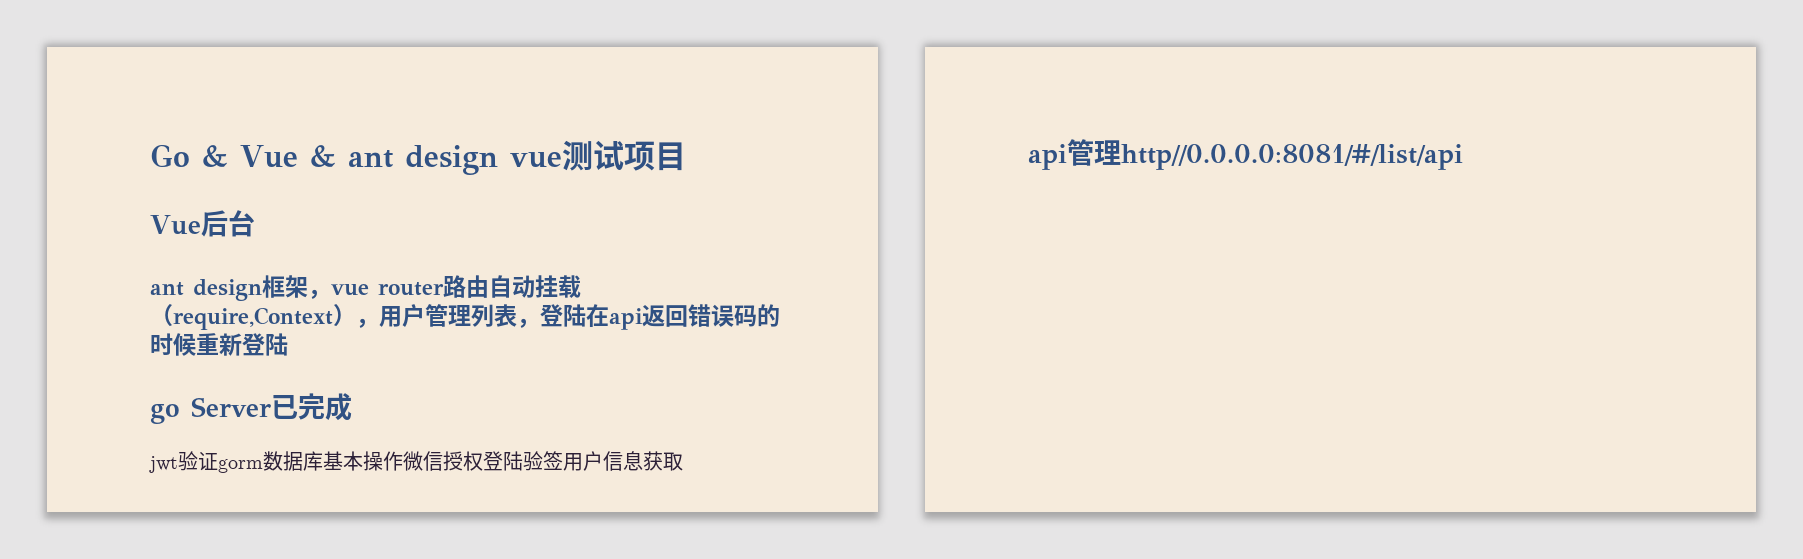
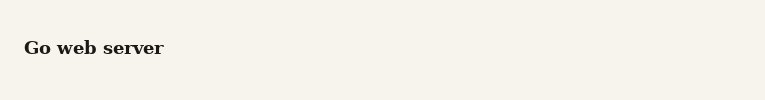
- Go & Vue & ant design vue测试项目
- Vue后台
- ant design框架，vue router路由自动挂载（require,Context），用户管理列表，登陆在api返回错误码的时候重新登陆
- go Server已完成
- jwt验证gorm数据库基本操作微信授权登陆验签用户信息获取
- api管理http//0.0.0.0:8081/#/list/api
+ Go web server

